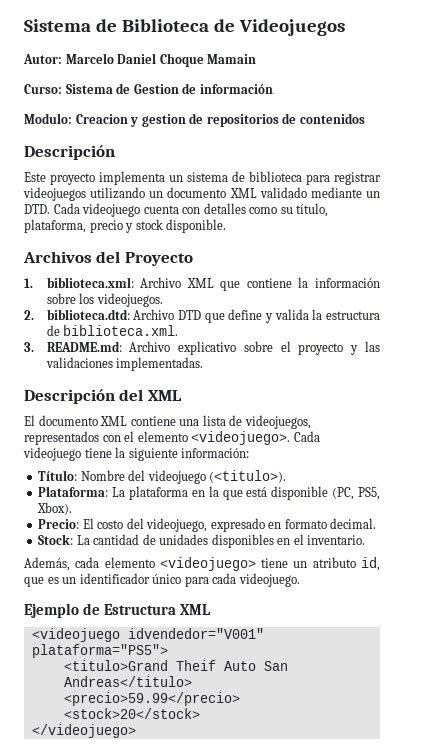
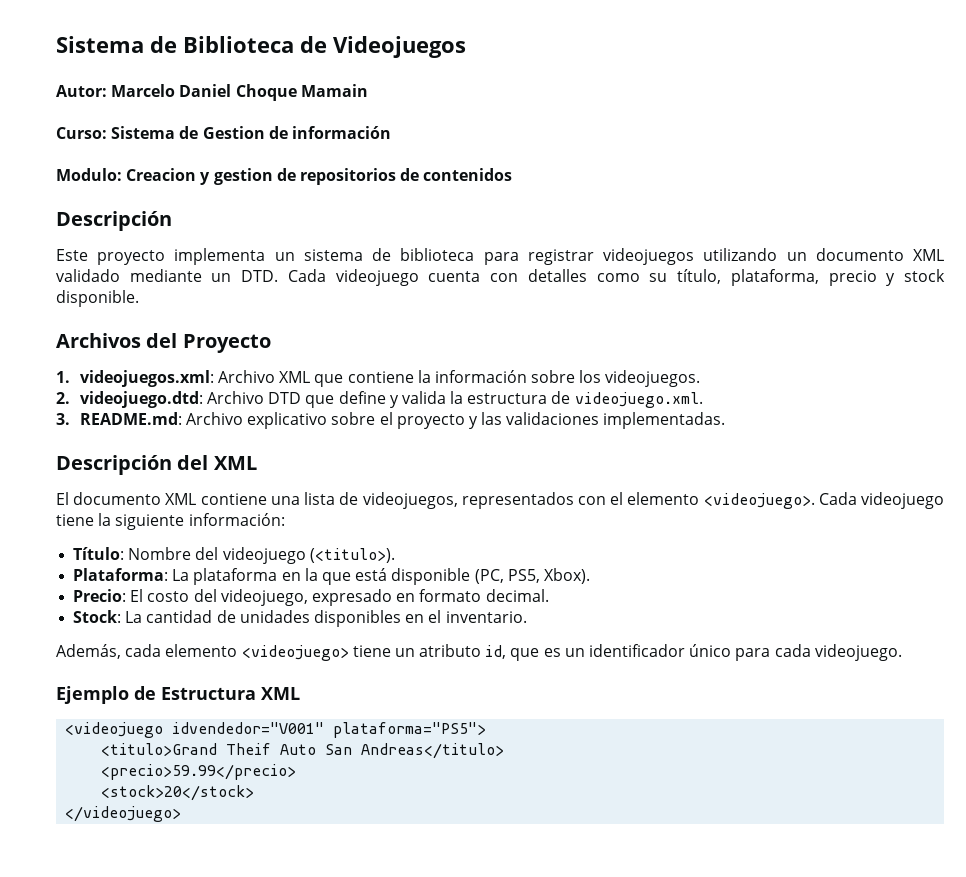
- 1. biblioteca.xml: Archivo XML que contiene la información sobre los videojuegos.
+ 1. videojuegos.xml: Archivo XML que contiene la información sobre los videojuegos.
- 2. biblioteca.dtd: Archivo DTD que define y valida la estructura de biblioteca.xml.
+ 2. videojuego.dtd: Archivo DTD que define y valida la estructura de videojuego.xml.

